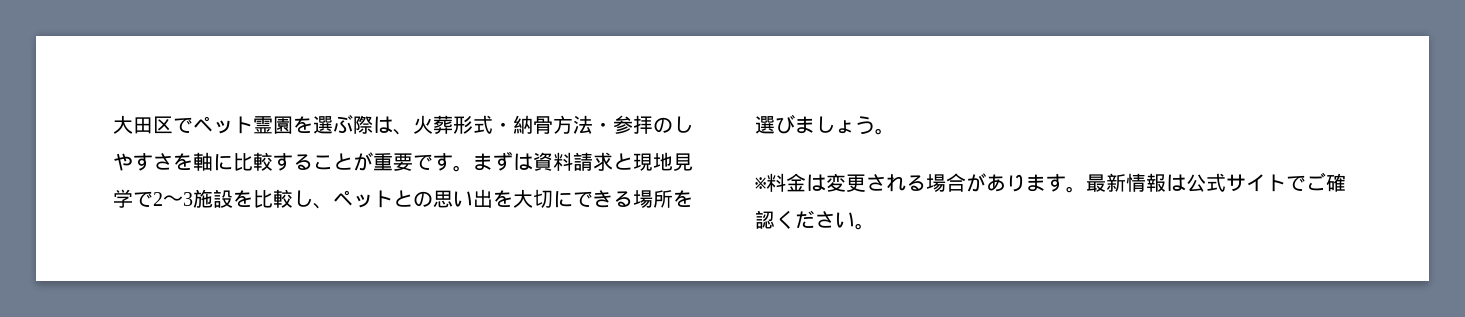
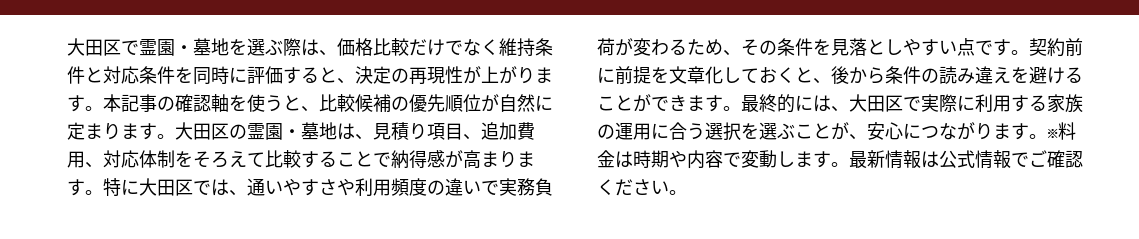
- 大田区でペット霊園を選ぶ際は、火葬形式・納骨方法・参拝のしやすさを軸に比較することが重要です。まずは資料請求と現地見学で2〜3施設を比較し、ペットとの思い出を大切にできる場所を選びましょう。
- ※料金は変更される場合があります。
+ 大田区で霊園・墓地を選ぶ際は、価格比較だけでなく維持条件と対応条件を同時に評価すると、決定の再現性が上がります。本記事の確認軸を使うと、比較候補の優先順位が自然に定まります。大田区の霊園・墓地は、見積り項目、追加費用、対応体制をそろえて比較することで納得感が高まります。特に大田区では、通いやすさや利用頻度の違いで実務負荷が変わるため、その条件を見落としやすい点です。契約前に前提を文章化しておくと、後から条件の読み違えを避けることができます。最終的には、大田区で実際に利用する家族の運用に合う選択を選ぶことが、安心につながります。※料金は時期や内容で変動します。
- 最新情報は公式サイトでご確認ください。
+ 最新情報は公式情報でご確認ください。

